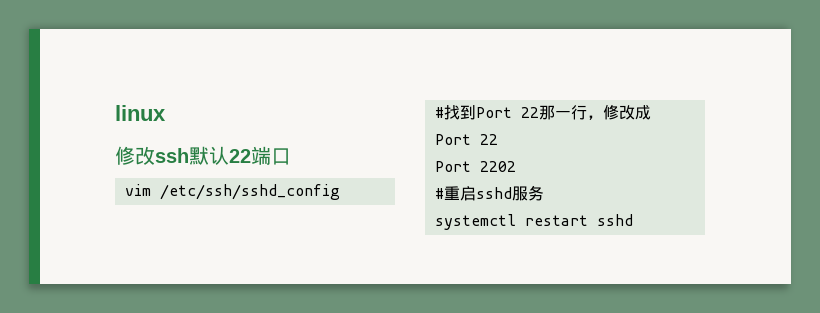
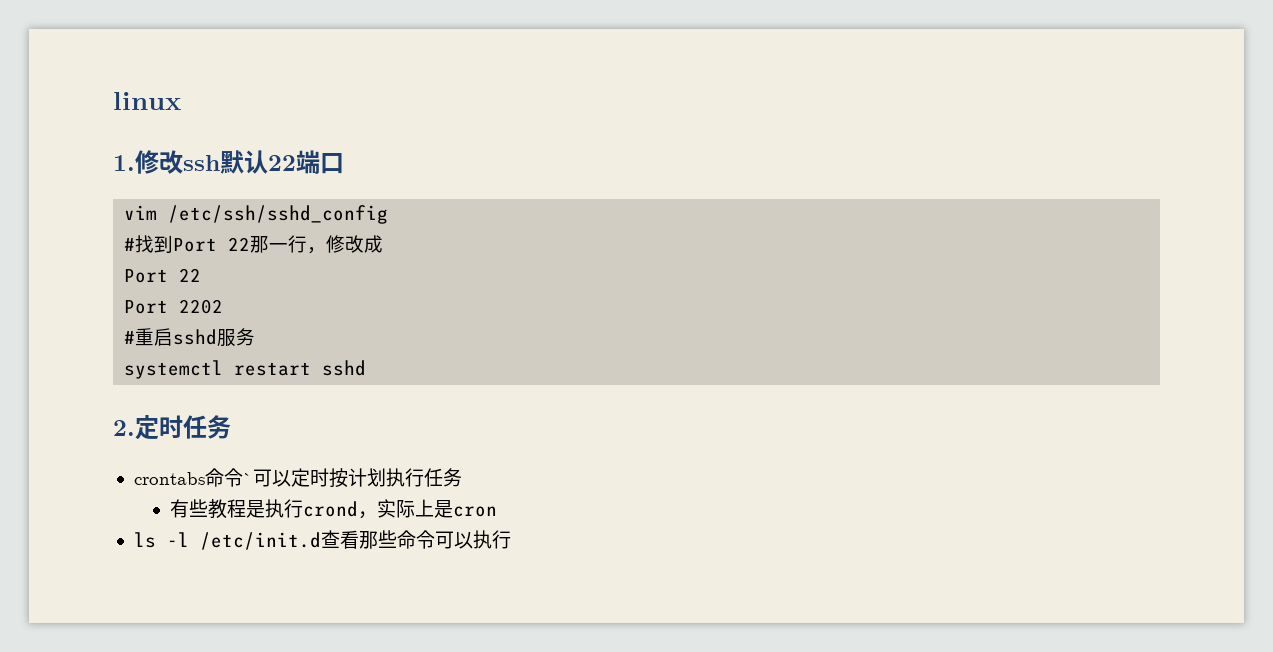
- 修改ssh默认22端口
+ 1.修改ssh默认22端口
+ 2.定时任务
+ crontabs命令`可以定时按计划执行任务
+ 有些教程是执行crond，实际上是cron
+ ls -l /etc/init.d查看那些命令可以执行

